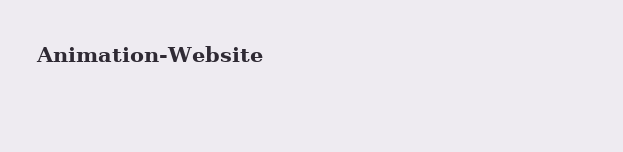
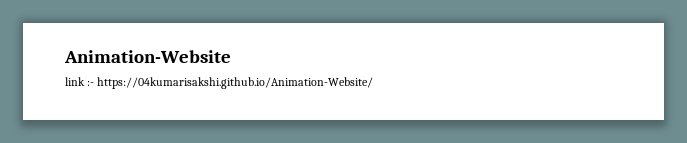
+ link :- https://04kumarisakshi.github.io/Animation-Website/

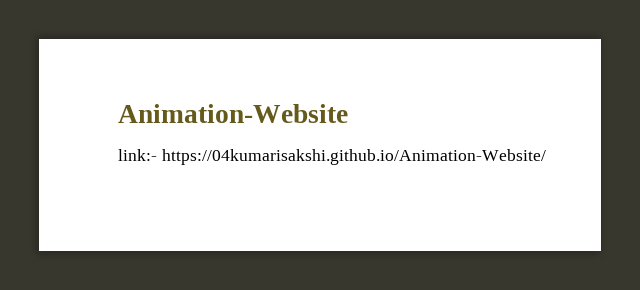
- link :- https://04kumarisakshi.github.io/Animation-Website/
+ link:- https://04kumarisakshi.github.io/Animation-Website/

